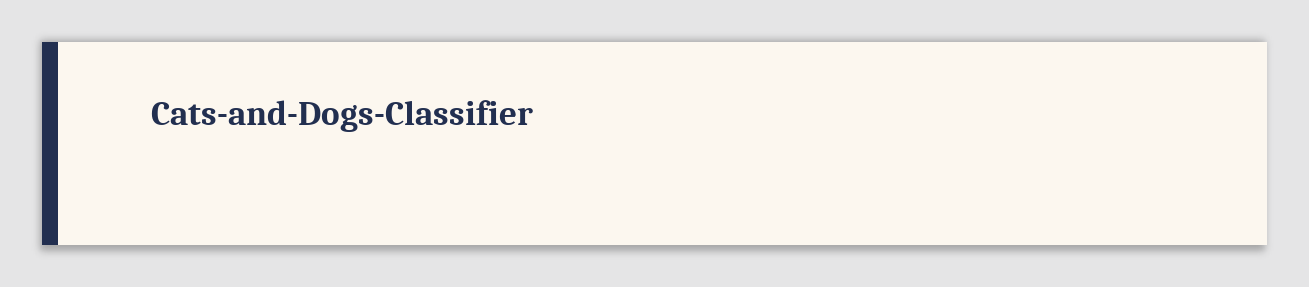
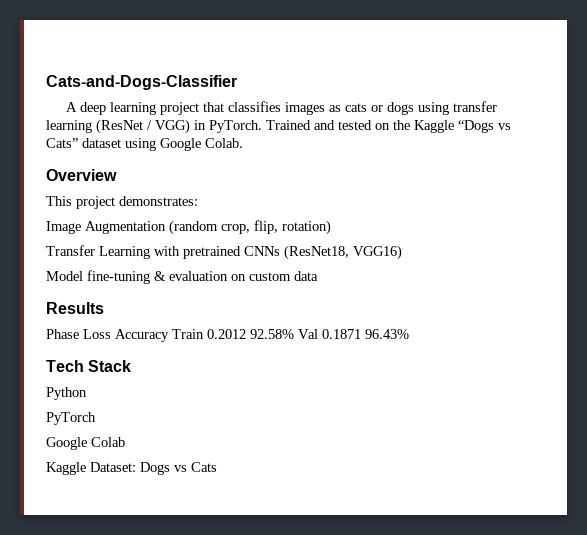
+ A deep learning project that classifies images as cats or dogs using transfer learning (ResNet / VGG) in PyTorch. Trained and tested on the Kaggle “Dogs vs Cats” dataset using Google Colab.
+ Overview
+ This project demonstrates:
+ Image Augmentation (random crop, flip, rotation)
+ Transfer Learning with pretrained CNNs (ResNet18, VGG16)
+ Model fine-tuning & evaluation on custom data
+ Results
+ Phase Loss Accuracy Train 0.2012 92.58% Val 0.1871 96.43%
+ Tech Stack
+ Python
+ PyTorch
+ Google Colab
+ Kaggle Dataset: Dogs vs Cats

